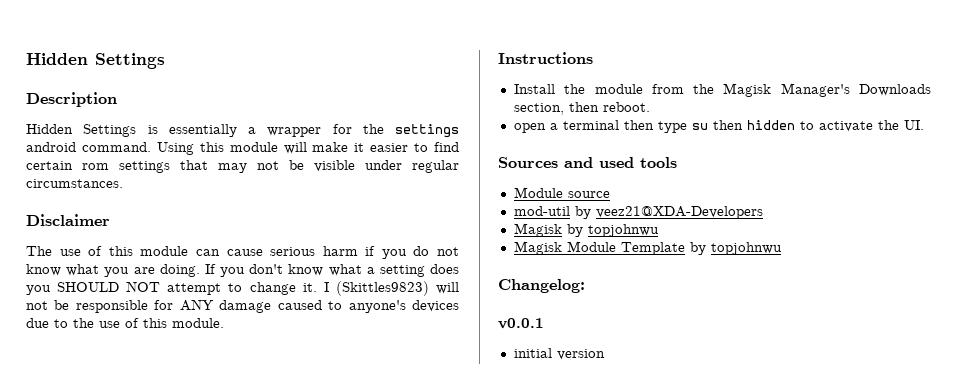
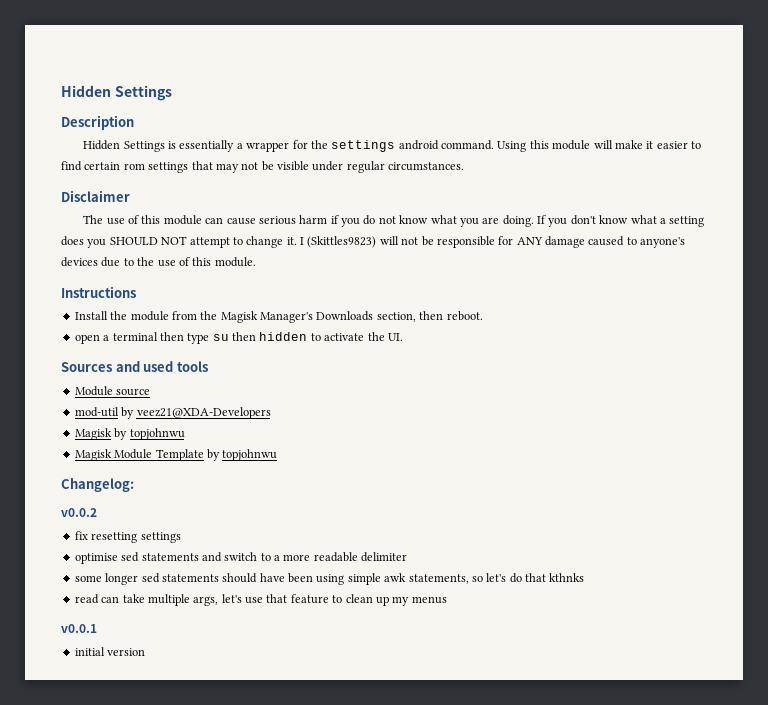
+ v0.0.2
+ fix resetting settings
+ optimise sed statements and switch to a more readable delimiter
+ some longer sed statements should have been using simple awk statements, so let's do that kthnks
+ read can take multiple args, let's use that feature to clean up my menus

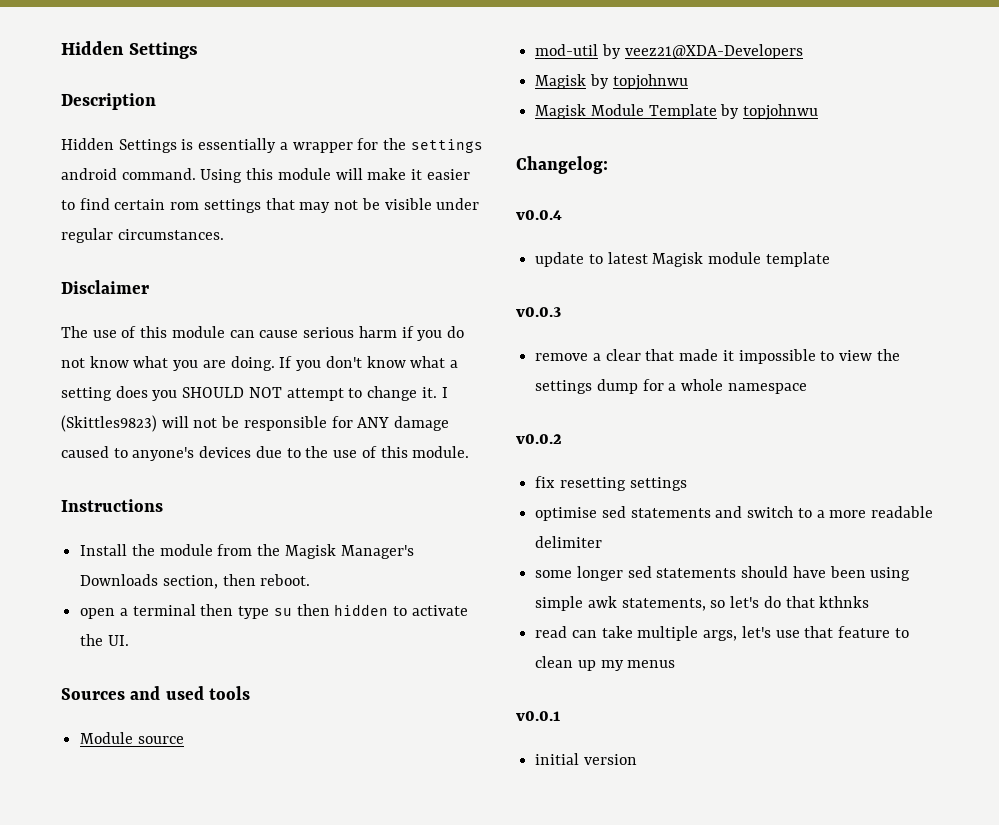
+ v0.0.4
+ update to latest Magisk module template
+ v0.0.3
+ remove a clear that made it impossible to view the settings dump for a whole namespace

